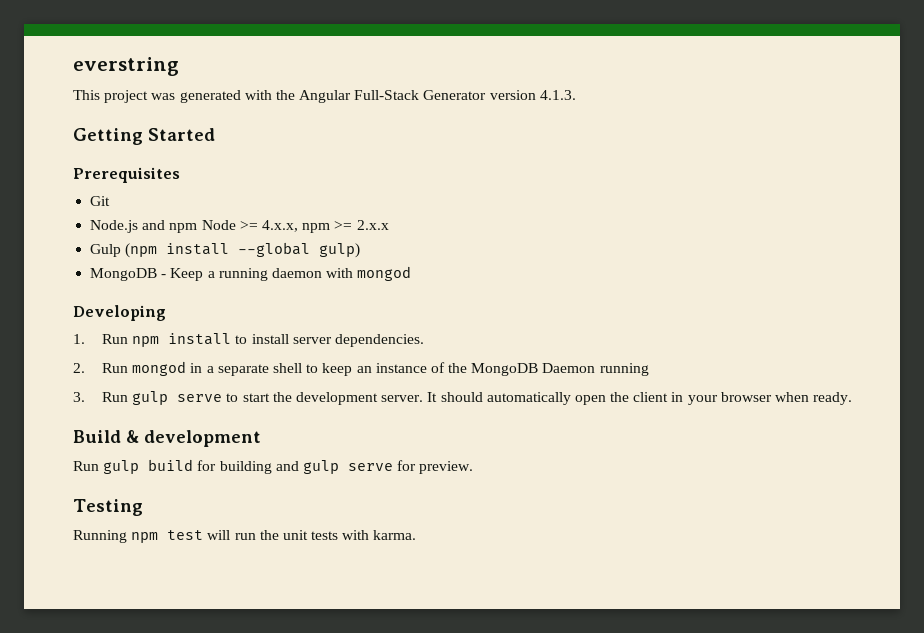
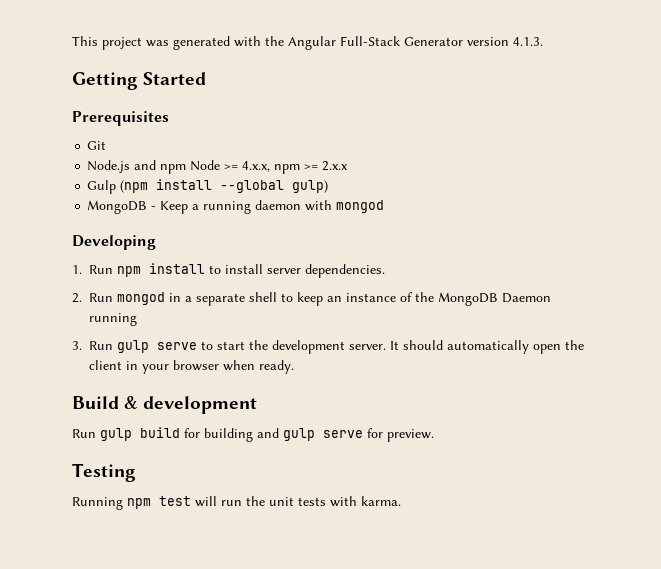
- everstring

